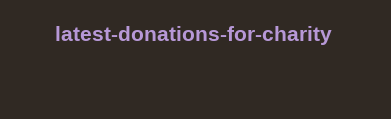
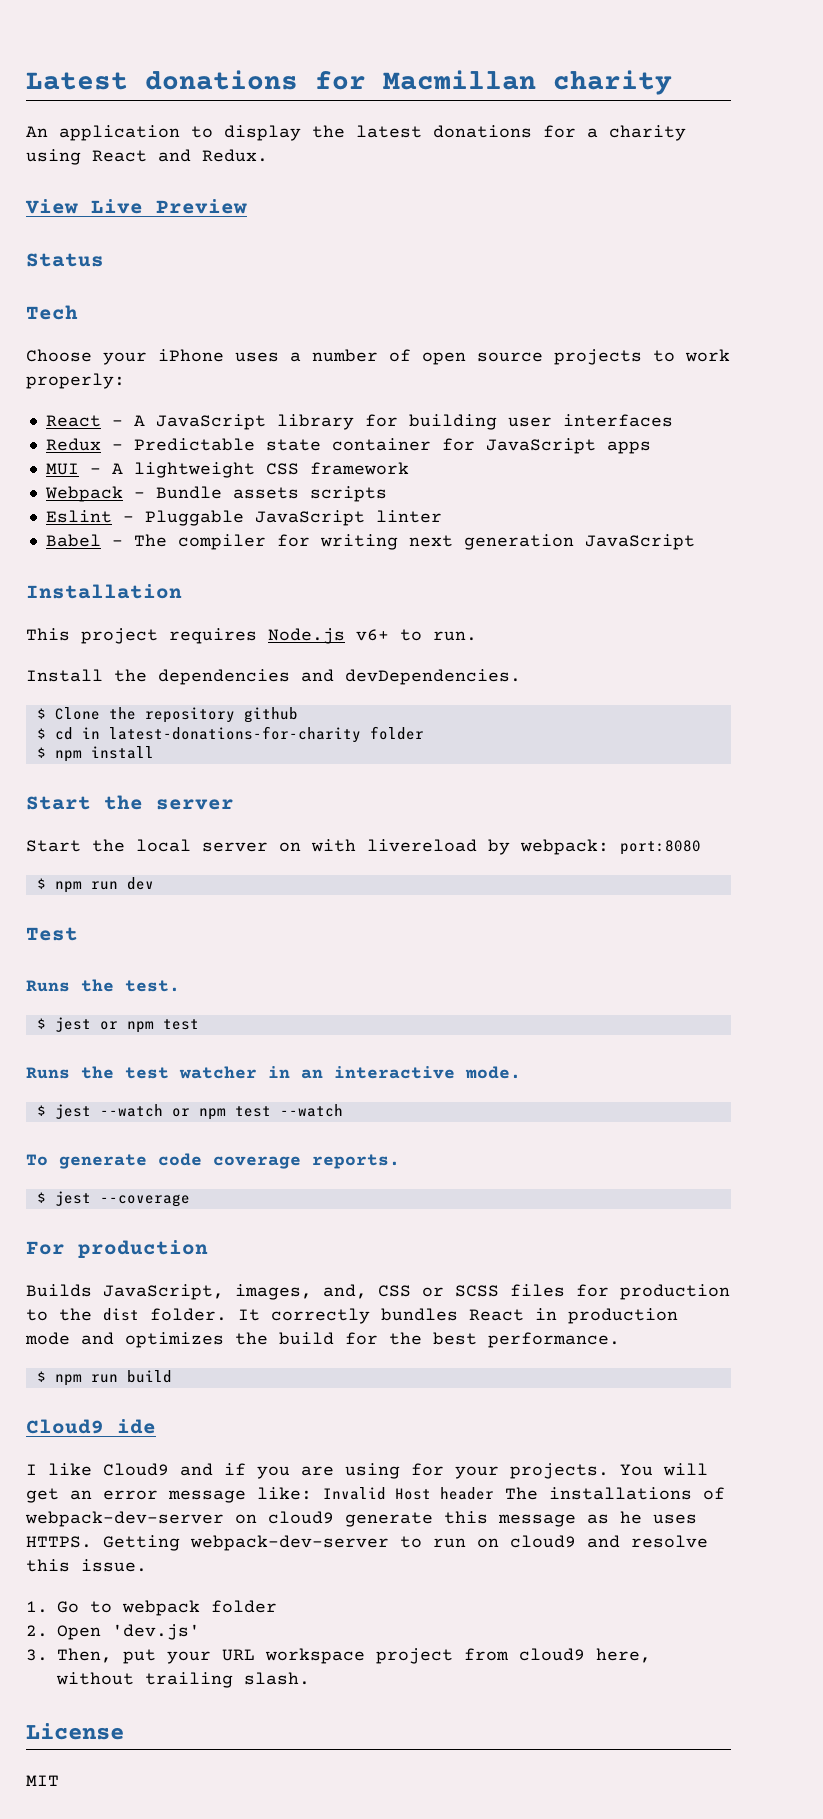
- latest-donations-for-charity
+ Latest donations for Macmillan charity
+ An application to display the latest donations for a charity using React and Redux.
+ View Live Preview
+ Status
+ Tech
+ Choose your iPhone uses a number of open source projects to work properly:
+ React - A JavaScript library for building user interfaces
+ Redux - Predictable state container for JavaScript apps
+ MUI - A lightweight CSS framework
+ Webpack - Bundle assets scripts
+ Eslint - Pluggable JavaScript linter
+ Babel - The compiler for writing next generation JavaScript
+ Installation
+ This project requires Node.js v6+ to run.
+ Install the dependencies and devDependencies.
+ $ Clone the repository github
+ $ cd in latest-donations-for-charity folder
+ $ npm install
+ Start the server
+ Start the local server on with livereload by webpack: port:8080
+ $ npm run dev
+ Test
+ Runs the test.
+ $ jest or npm test
+ Runs the test watcher in an interactive mode.
+ $ jest --watch or npm test --watch
+ To generate code coverage reports.
+ $ jest --coverage
+ For production
+ Builds JavaScript, images, and, CSS or SCSS files for production to the dist folder. It correctly bundles React in production mode and optimizes the build for the best performance.
+ $ npm run build
+ Cloud9 ide
+ I like Cloud9 and if you are using for your projects. You will get an error message like: Invalid Host header The installations of webpack-dev-server on cloud9 generate this message as he uses HTTPS. Getting webpack-dev-server to run on cloud9 and resolve this issue.
+ 1. Go to webpack folder
+ 2. Open 'dev.js'
+ 3. Then, put your URL workspace project from cloud9 here, without trailing slash.
+ License
+ MIT

